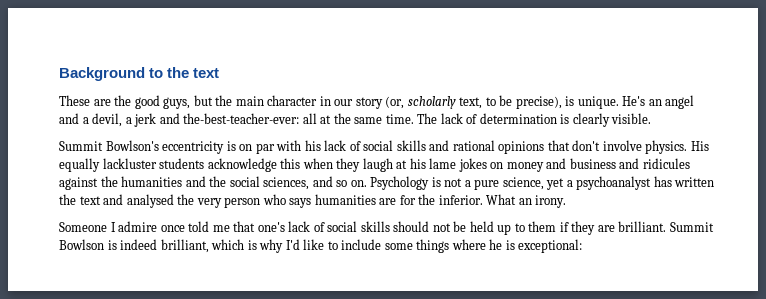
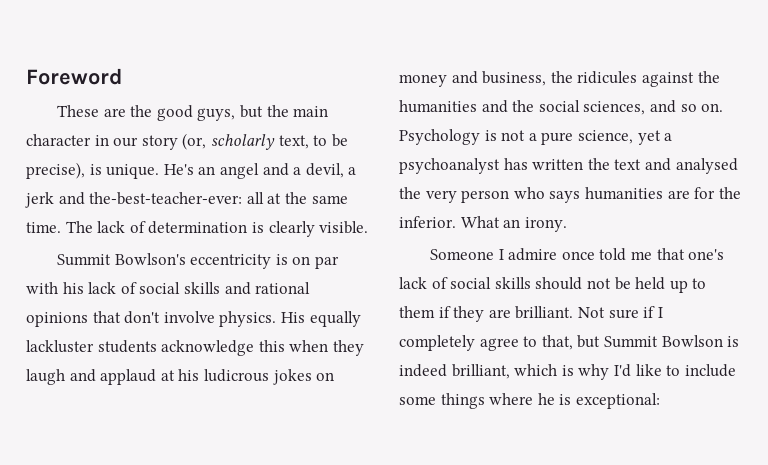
- Background to the text
+ Foreword
- His equally lackluster students acknowledge this when they laugh at his lame jokes on money and business and ridicules against the humanities and the social sciences, and so on.
+ His equally lackluster students acknowledge this when they laugh and applaud at his ludicrous jokes on money and business, the ridicules against the humanities and the social sciences, and so on.
- Summit Bowlson is indeed brilliant, which is why I'd like to include some things where he is exceptional:
+ Not sure if I completely agree to that, but Summit Bowlson is indeed brilliant, which is why I'd like to include some things where he is exceptional:

